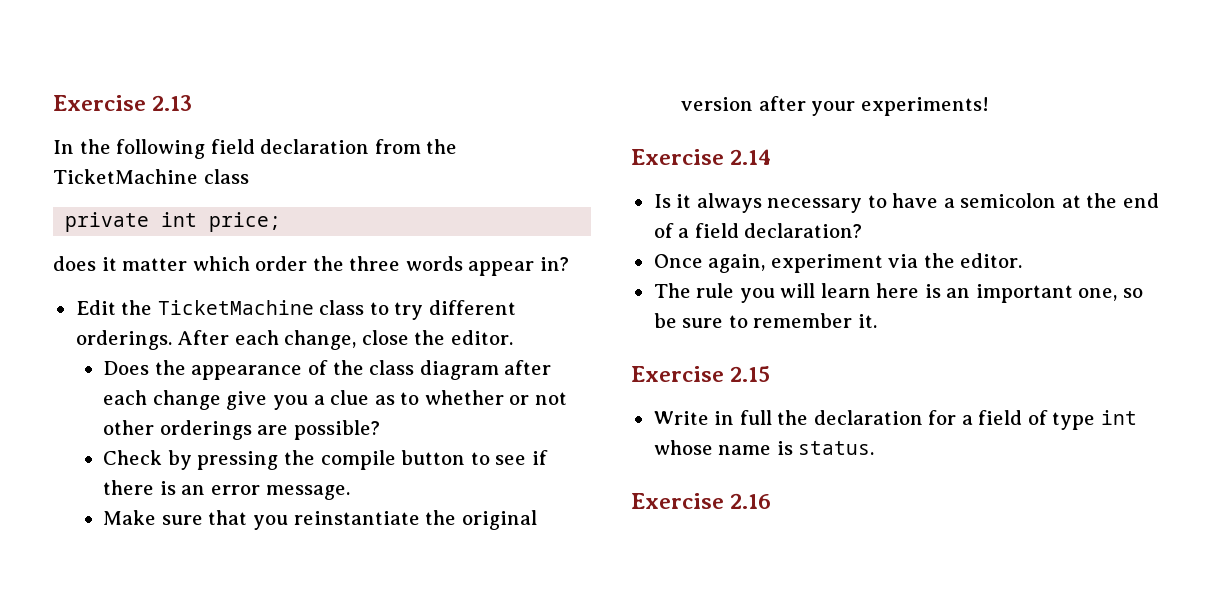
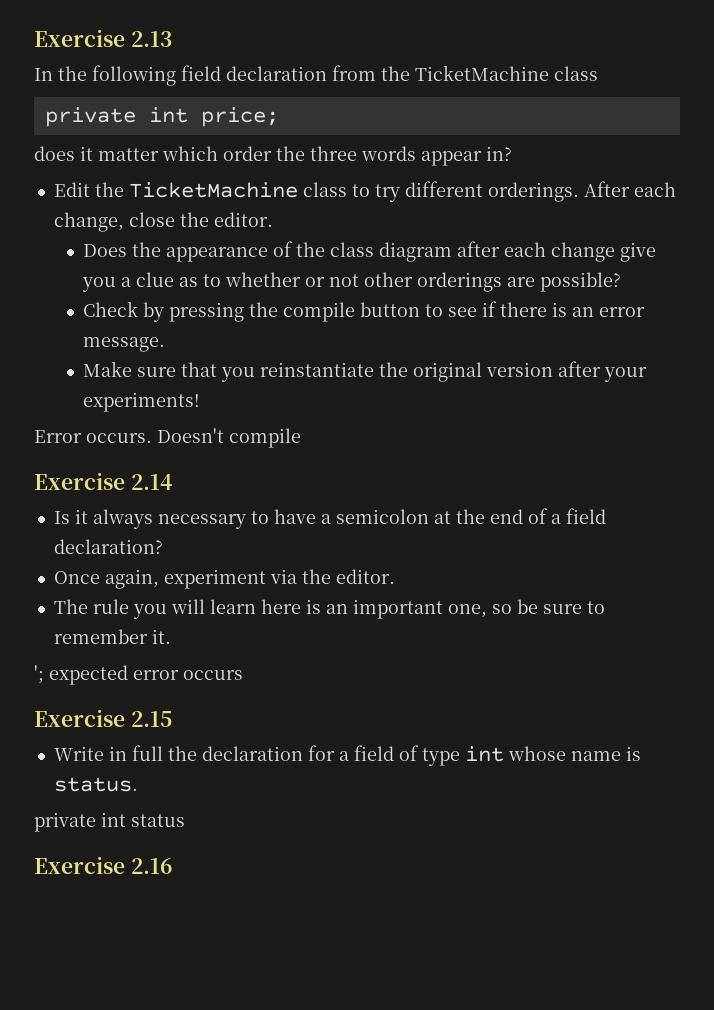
+ Error occurs. Doesn't compile
+ '; expected error occurs
+ private int status

